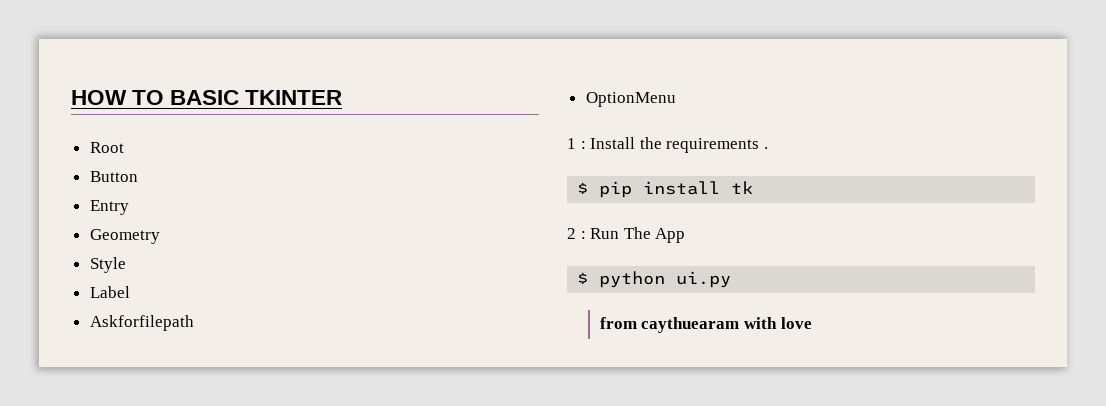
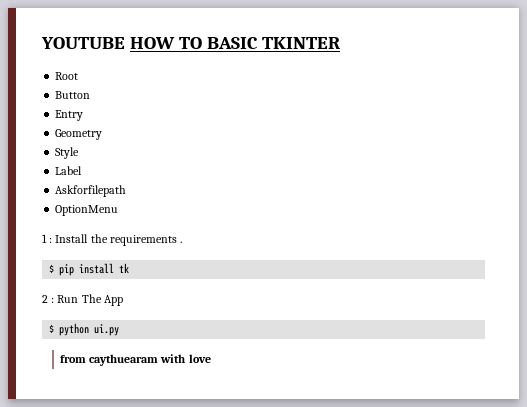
- HOW TO BASIC TKINTER
+ YOUTUBE HOW TO BASIC TKINTER

